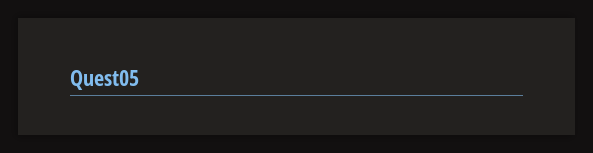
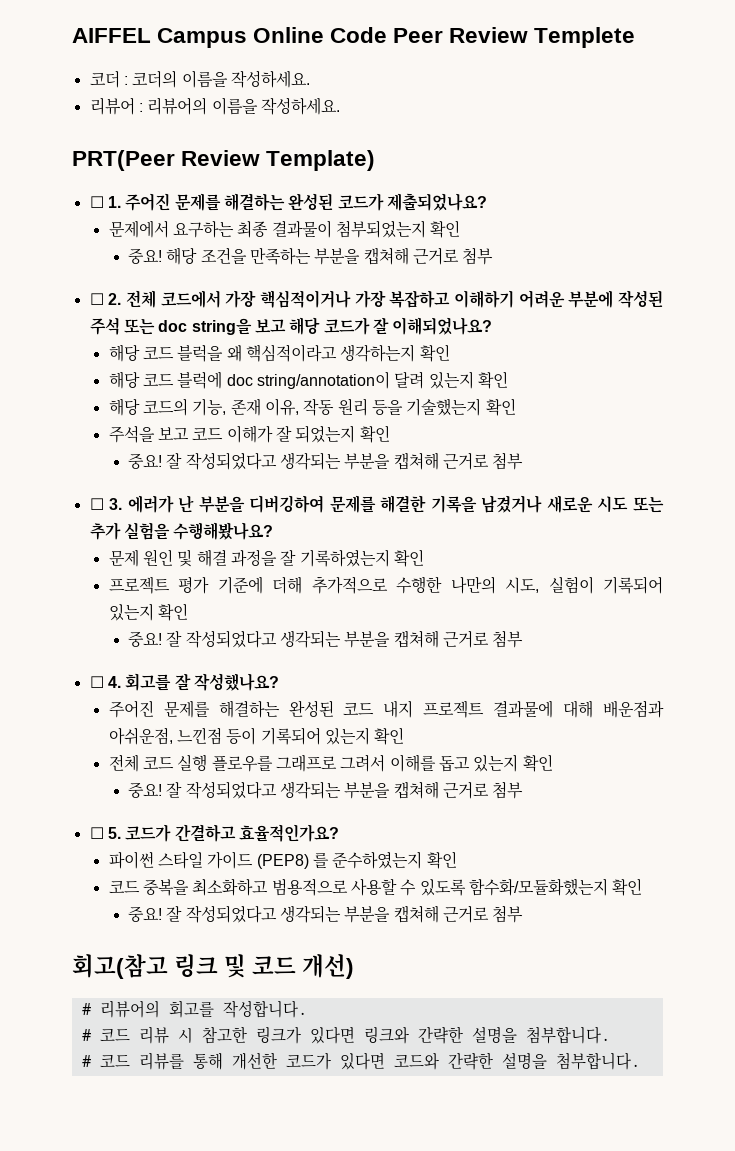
- Quest05
+ AIFFEL Campus Online Code Peer Review Templete
+ 코더 : 코더의 이름을 작성하세요.
+ 리뷰어 : 리뷰어의 이름을 작성하세요.
+ PRT(Peer Review Template)
+ ☐ 1. 주어진 문제를 해결하는 완성된 코드가 제출되었나요?
+ 문제에서 요구하는 최종 결과물이 첨부되었는지 확인
+ 중요! 해당 조건을 만족하는 부분을 캡쳐해 근거로 첨부
+ ☐ 2. 전체 코드에서 가장 핵심적이거나 가장 복잡하고 이해하기 어려운 부분에 작성된 주석 또는 doc string을 보고 해당 코드가 잘 이해되었나요?
+ 해당 코드 블럭을 왜 핵심적이라고 생각하는지 확인
+ 해당 코드 블럭에 doc string/annotation이 달려 있는지 확인
+ 해당 코드의 기능, 존재 이유, 작동 원리 등을 기술했는지 확인
+ 주석을 보고 코드 이해가 잘 되었는지 확인
+ 중요! 잘 작성되었다고 생각되는 부분을 캡쳐해 근거로 첨부
+ ☐ 3. 에러가 난 부분을 디버깅하여 문제를 해결한 기록을 남겼거나 새로운 시도 또는 추가 실험을 수행해봤나요?
+ 문제 원인 및 해결 과정을 잘 기록하였는지 확인
+ 프로젝트 평가 기준에 더해 추가적으로 수행한 나만의 시도, 실험이 기록되어 있는지 확인
+ 중요! 잘 작성되었다고 생각되는 부분을 캡쳐해 근거로 첨부
+ ☐ 4. 회고를 잘 작성했나요?
+ 주어진 문제를 해결하는 완성된 코드 내지 프로젝트 결과물에 대해 배운점과 아쉬운점, 느낀점 등이 기록되어 있는지 확인
+ 전체 코드 실행 플로우를 그래프로 그려서 이해를 돕고 있는지 확인
+ 중요! 잘 작성되었다고 생각되는 부분을 캡쳐해 근거로 첨부
+ ☐ 5. 코드가 간결하고 효율적인가요?
+ 파이썬 스타일 가이드 (PEP8) 를 준수하였는지 확인
+ 코드 중복을 최소화하고 범용적으로 사용할 수 있도록 함수화/모듈화했는지 확인
+ 중요! 잘 작성되었다고 생각되는 부분을 캡쳐해 근거로 첨부
+ 회고(참고 링크 및 코드 개선)
+ # 리뷰어의 회고를 작성합니다.
+ # 코드 리뷰 시 참고한 링크가 있다면 링크와 간략한 설명을 첨부합니다.
+ # 코드 리뷰를 통해 개선한 코드가 있다면 코드와 간략한 설명을 첨부합니다.

